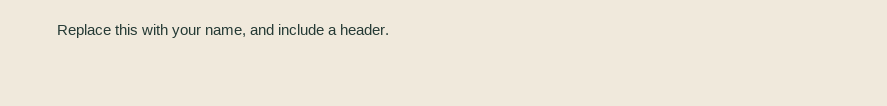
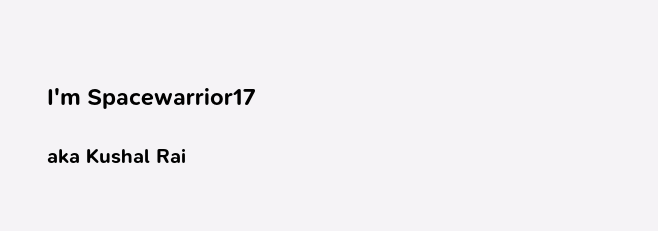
- Replace this with your name, and include a header.
+ I'm Spacewarrior17
+ aka Kushal Rai

